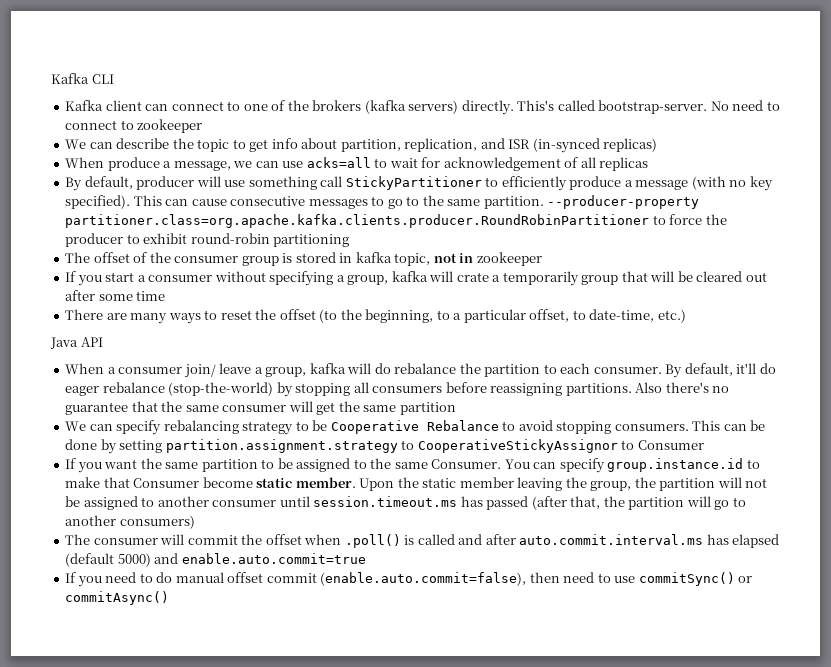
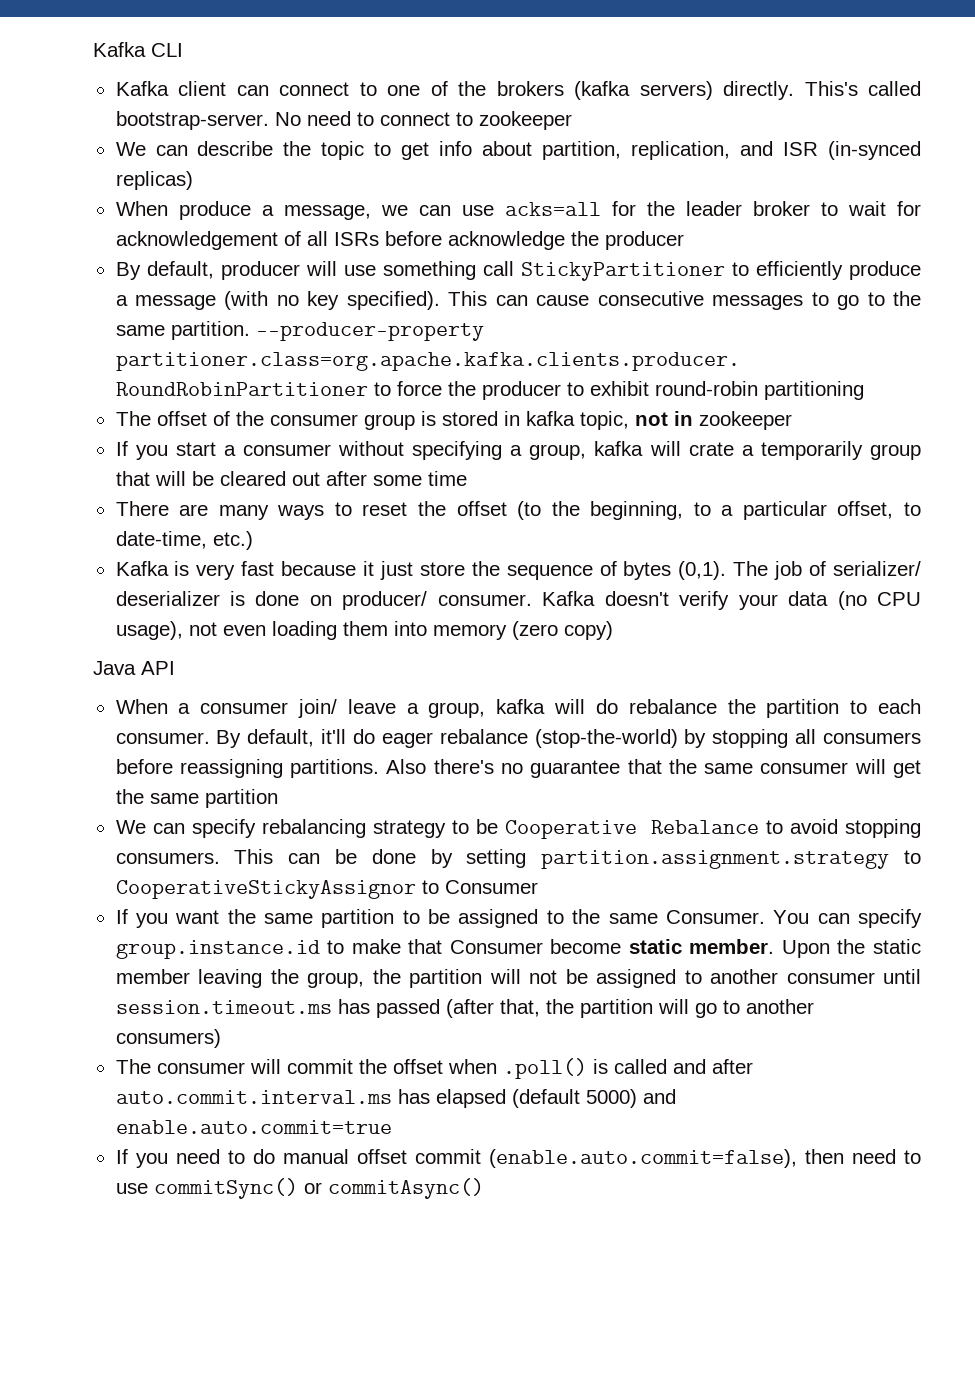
- When produce a message, we can use acks=all to wait for acknowledgement of all replicas
+ When produce a message, we can use acks=all for the leader broker to wait for acknowledgement of all ISRs before acknowledge the producer
+ Kafka is very fast because it just store the sequence of bytes (0,1). The job of serializer/ deserializer is done on producer/ consumer. Kafka doesn't verify your data (no CPU usage), not even loading them into memory (zero copy)

